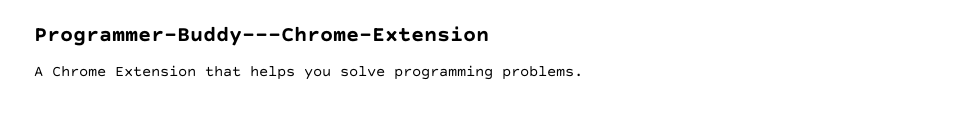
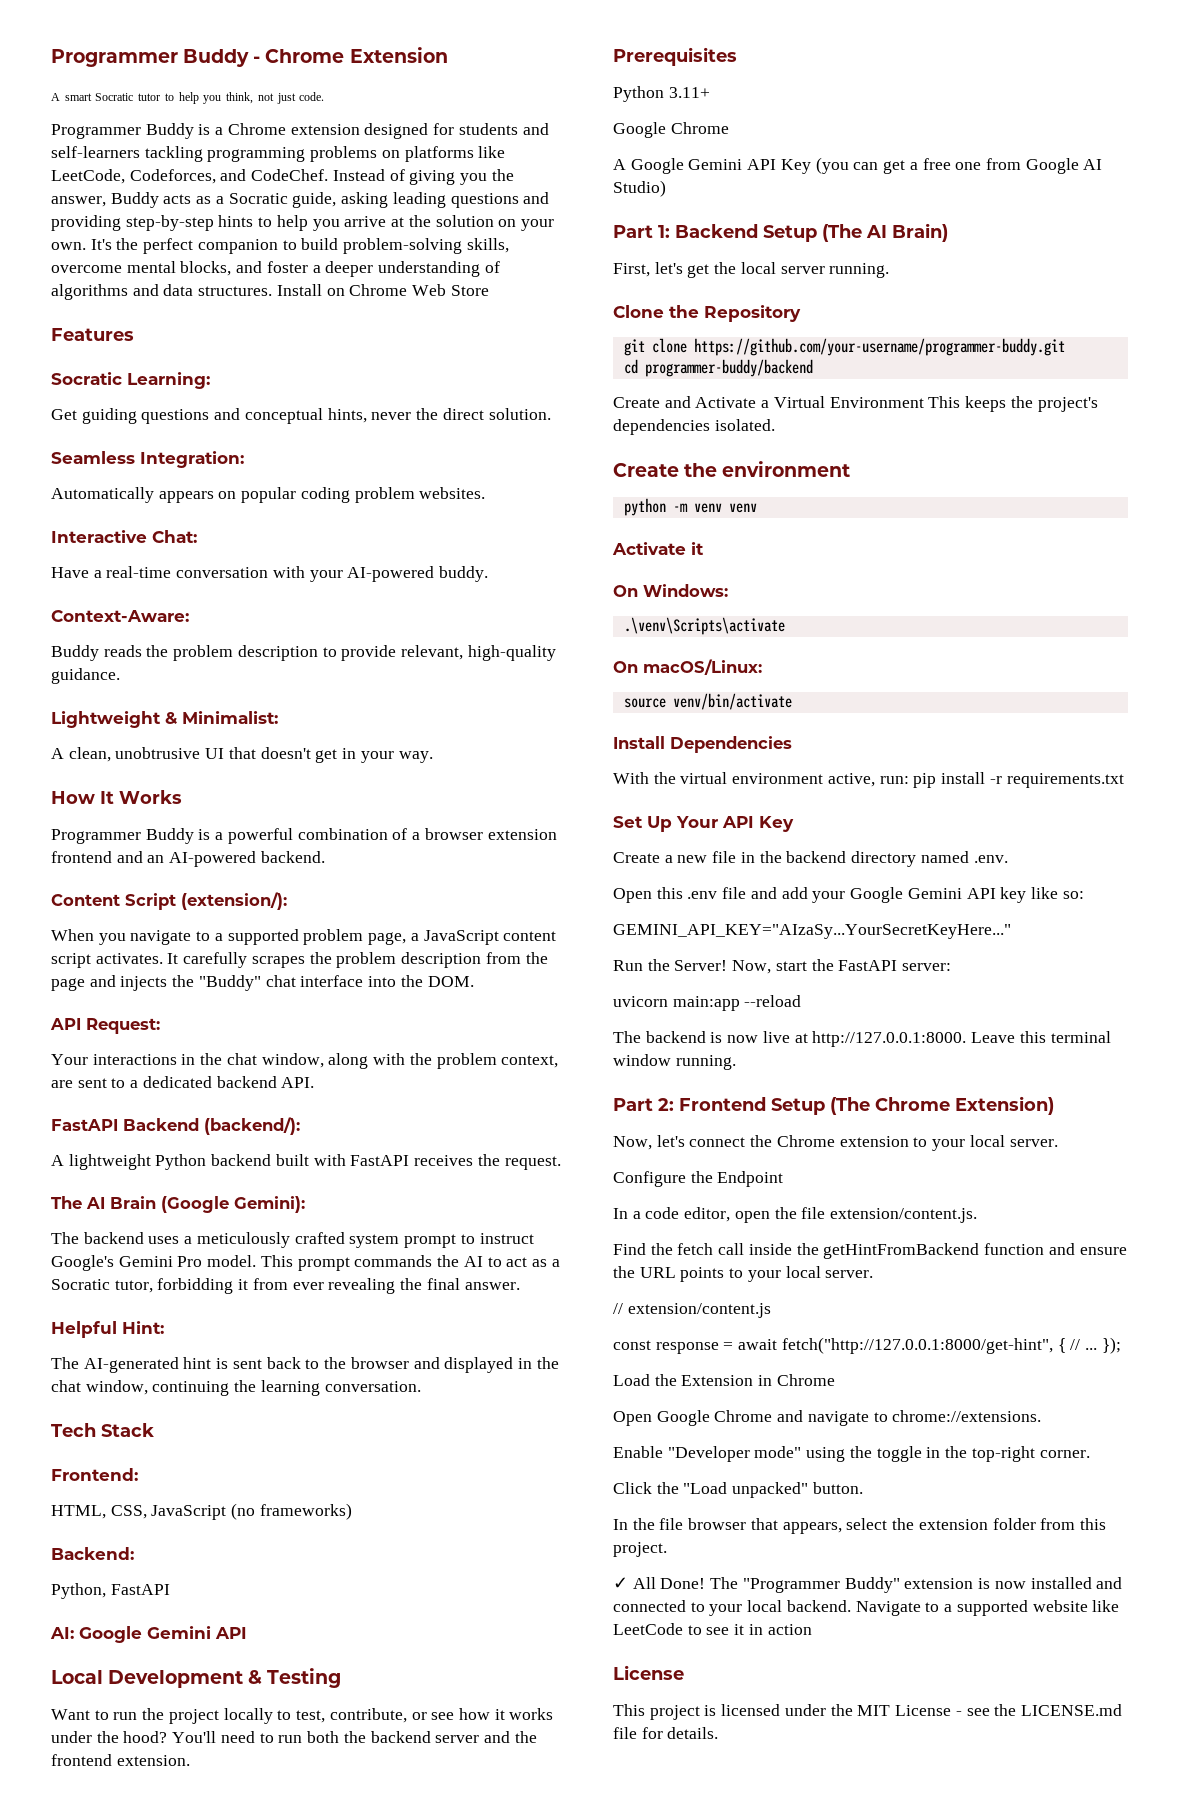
- Programmer-Buddy---Chrome-Extension
- A Chrome Extension that helps you solve programming problems.
+ Programmer Buddy - Chrome Extension
+ A smart Socratic tutor to help you think, not just code.
+ Programmer Buddy is a Chrome extension designed for students and self-learners tackling programming problems on platforms like LeetCode, Codeforces, and CodeChef. Instead of giving you the answer, Buddy acts as a Socratic guide, asking leading questions and providing step-by-step hints to help you arrive at the solution on your own. It's the perfect companion to build problem-solving skills, overcome mental blocks, and foster a deeper understanding of algorithms and data structures. Install on Chrome Web Store
+ Features
+ Socratic Learning:
+ Get guiding questions and conceptual hints, never the direct solution.
+ Seamless Integration:
+ Automatically appears on popular coding problem websites.
+ Interactive Chat:
+ Have a real-time conversation with your AI-powered buddy.
+ Context-Aware:
+ Buddy reads the problem description to provide relevant, high-quality guidance.
+ Lightweight & Minimalist:
+ A clean, unobtrusive UI that doesn't get in your way.
+ How It Works
+ Programmer Buddy is a powerful combination of a browser extension frontend and an AI-powered backend.
+ Content Script (extension/):
+ When you navigate to a supported problem page, a JavaScript content script activates. It carefully scrapes the problem description from the page and injects the "Buddy" chat interface into the DOM.
+ API Request:
+ Your interactions in the chat window, along with the problem context, are sent to a dedicated backend API.
+ FastAPI Backend (backend/):
+ A lightweight Python backend built with FastAPI receives the request.
+ The AI Brain (Google Gemini):
+ The backend uses a meticulously crafted system prompt to instruct Google's Gemini Pro model. This prompt commands the AI to act as a Socratic tutor, forbidding it from ever revealing the final answer.
+ Helpful Hint:
+ The AI-generated hint is sent back to the browser and displayed in the chat window, continuing the learning conversation.
+ Tech Stack
+ Frontend:
+ HTML, CSS, JavaScript (no frameworks)
+ Backend:
+ Python, FastAPI
+ AI: Google Gemini API
+ Local Development & Testing
+ Want to run the project locally to test, contribute, or see how it works under the hood? You'll need to run both the backend server and the frontend extension.
+ Prerequisites
+ Python 3.11+
+ Google Chrome
+ A Google Gemini API Key (you can get a free one from Google AI Studio)
+ Part 1: Backend Setup (The AI Brain)
+ First, let's get the local server running.
+ Clone the Repository
+ git clone https://github.com/your-username/programmer-buddy.git
+ cd programmer-buddy/backend
+ Create and Activate a Virtual Environment This keeps the project's dependencies isolated.
+ Create the environment
+ python -m venv venv
+ Activate it
+ On Windows:
+ .\venv\Scripts\activate
+ On macOS/Linux:
+ source venv/bin/activate
+ Install Dependencies
+ With the virtual environment active, run: pip install -r requirements.txt
+ Set Up Your API Key
+ Create a new file in the backend directory named .env.
+ Open this .env file and add your Google Gemini API key like so:
+ GEMINI_API_KEY="AIzaSy...YourSecretKeyHere..."
+ Run the Server! Now, start the FastAPI server:
+ uvicorn main:app --reload
+ The backend is now live at http://127.0.0.1:8000. Leave this terminal window running.
+ Part 2: Frontend Setup (The Chrome Extension)
+ Now, let's connect the Chrome extension to your local server.
+ Configure the Endpoint
+ In a code editor, open the file extension/content.js.
+ Find the fetch call inside the getHintFromBackend function and ensure the URL points to your local server.
+ // extension/content.js
+ const response = await fetch("http://127.0.0.1:8000/get-hint", { // ... });
+ Load the Extension in Chrome
+ Open Google Chrome and navigate to chrome://extensions.
+ Enable "Developer mode" using the toggle in the top-right corner.
+ Click the "Load unpacked" button.
+ In the file browser that appears, select the extension folder from this project.
+ ✓ All Done! The "Programmer Buddy" extension is now installed and connected to your local backend. Navigate to a supported website like LeetCode to see it in action
+ License
+ This project is licensed under the MIT License - see the LICENSE.md file for details.

